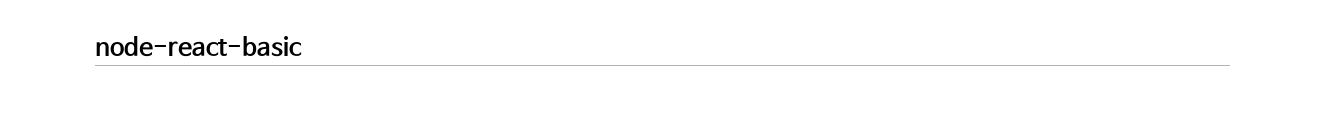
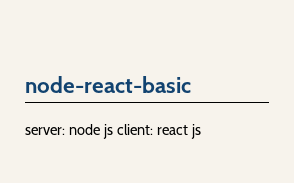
+ server: node js client: react js

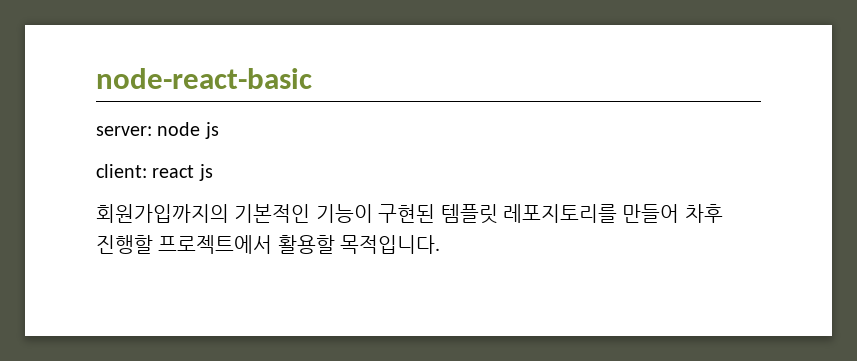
- server: node js client: react js
+ server: node js
+ client: react js
+ 회원가입까지의 기본적인 기능이 구현된 템플릿 레포지토리를 만들어 차후 진행할 프로젝트에서 활용할 목적입니다.

